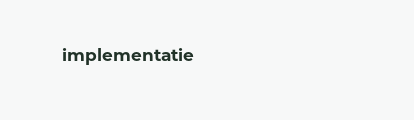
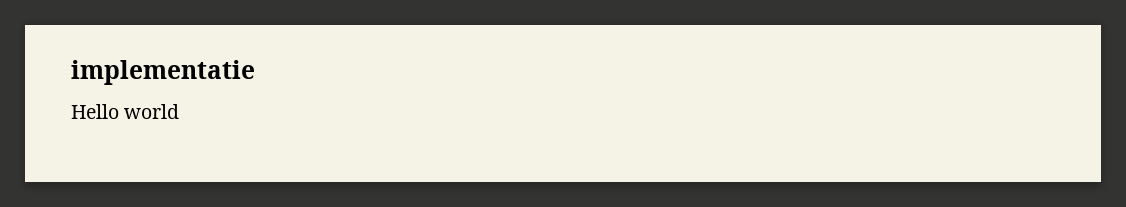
+ Hello world

